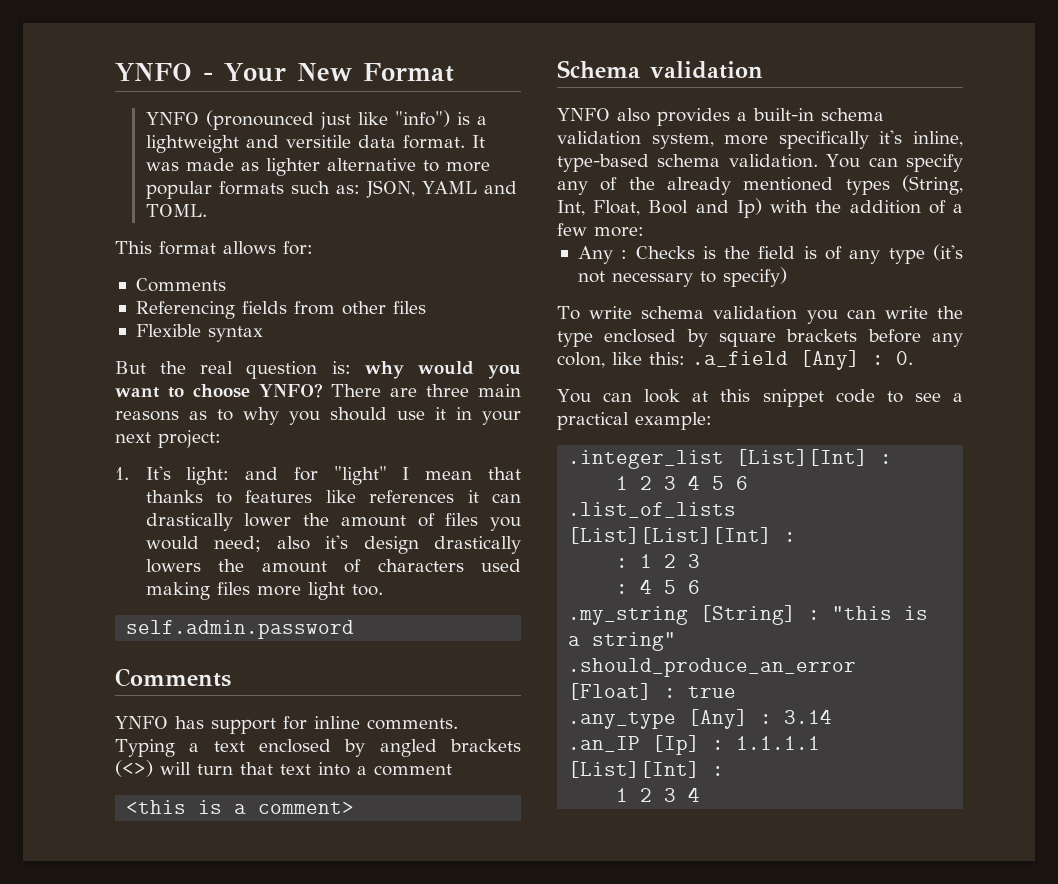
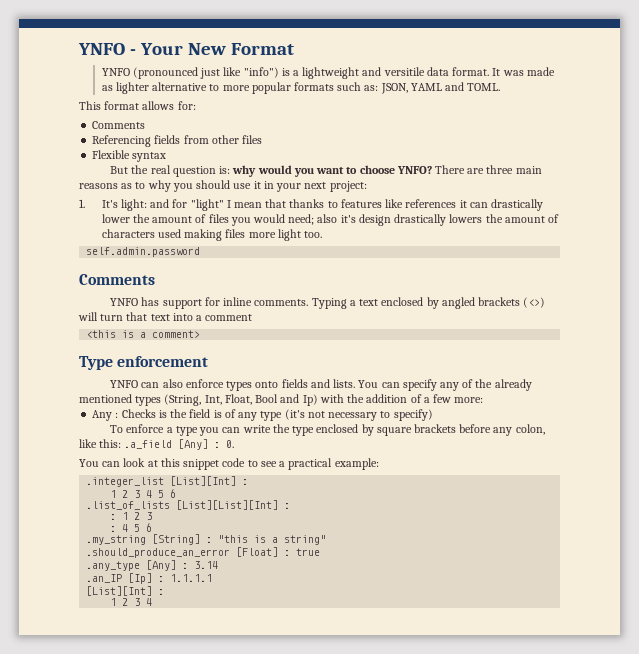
- Schema validation
- YNFO also provides a built-in schema validation system, more specifically it's inline, type-based schema validation.
+ Type enforcement
+ YNFO can also enforce types onto fields and lists.
- To write schema validation you can write the type enclosed by square brackets before any colon, like this: .a_field [Any] : 0.
+ To enforce a type you can write the type enclosed by square brackets before any colon, like this: .a_field [Any] : 0.

